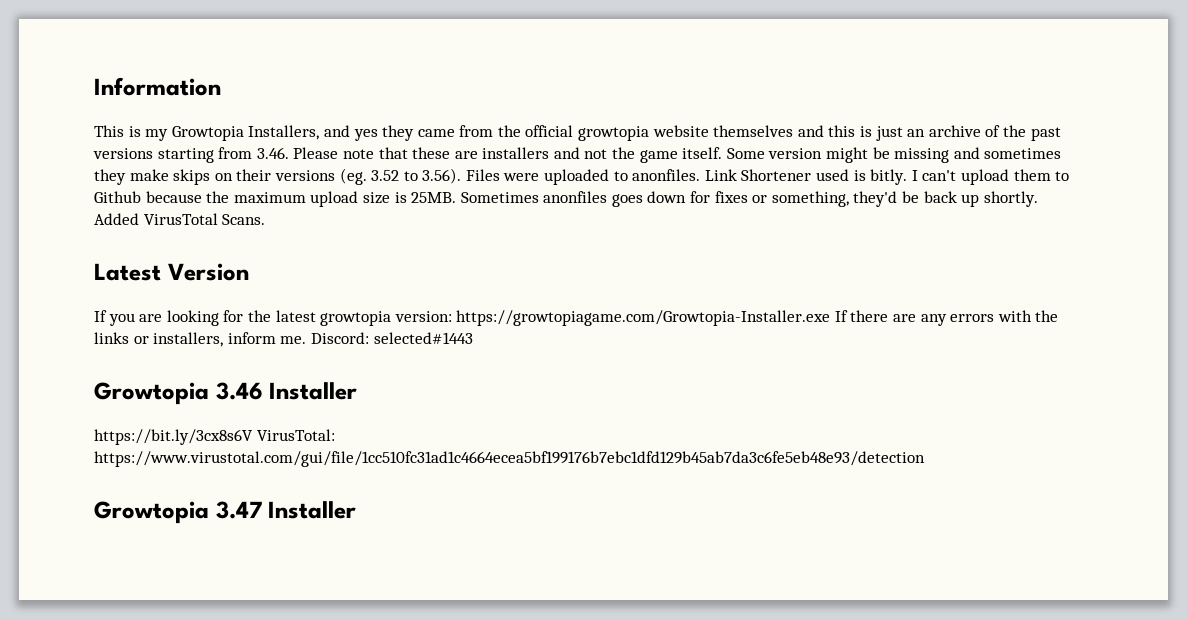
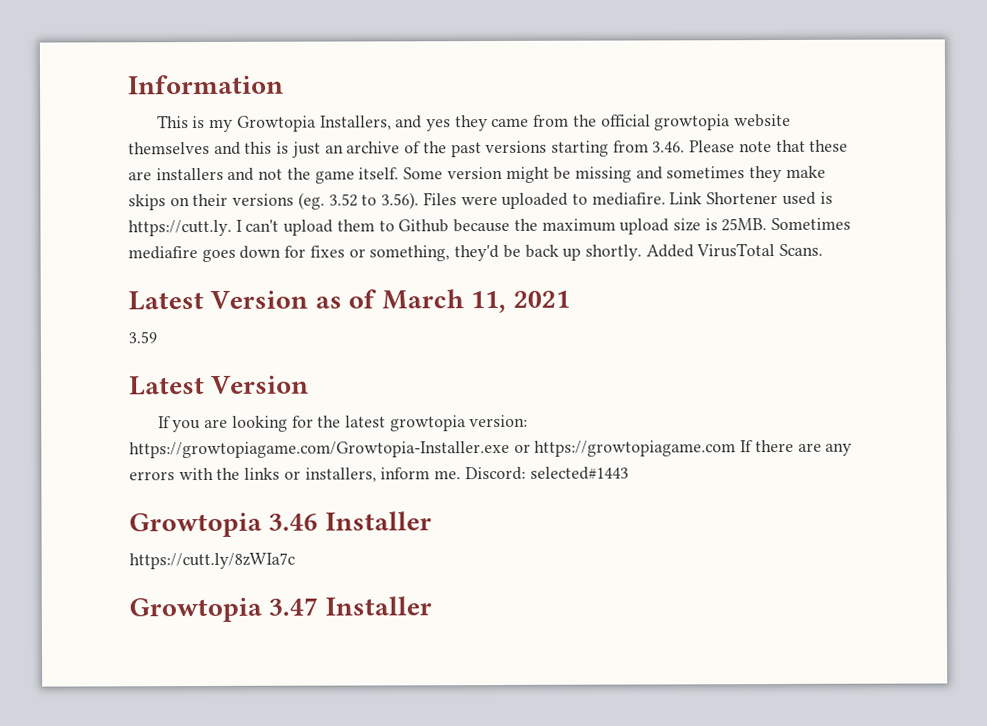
- Some version might be missing and sometimes they make skips on their versions (eg. 3.52 to 3.56). Files were uploaded to anonfiles.
+ Some version might be missing and sometimes they make skips on their versions (eg. 3.52 to 3.56). Files were uploaded to mediafire.
- Link Shortener used is bitly. I can't upload them to Github because the maximum upload size is 25MB.
+ Link Shortener used is https://cutt.ly. I can't upload them to Github because the maximum upload size is 25MB.
- Sometimes anonfiles goes down for fixes or something, they'd be back up shortly.
+ Sometimes mediafire goes down for fixes or something, they'd be back up shortly.
+ Latest Version as of March 11, 2021
+ 3.59
- If you are looking for the latest growtopia version: https://growtopiagame.com/Growtopia-Installer.exe If there are any errors with the links or installers, inform me.
+ If you are looking for the latest growtopia version: https://growtopiagame.com/Growtopia-Installer.exe or https://growtopiagame.com If there are any errors with the links or installers, inform me.
- https://bit.ly/3cx8s6V VirusTotal: https://www.virustotal.com/gui/file/1cc510fc31ad1c4664ecea5bf199176b7ebc1dfd129b45ab7da3c6fe5eb48e93/detection
+ https://cutt.ly/8zWIa7c

